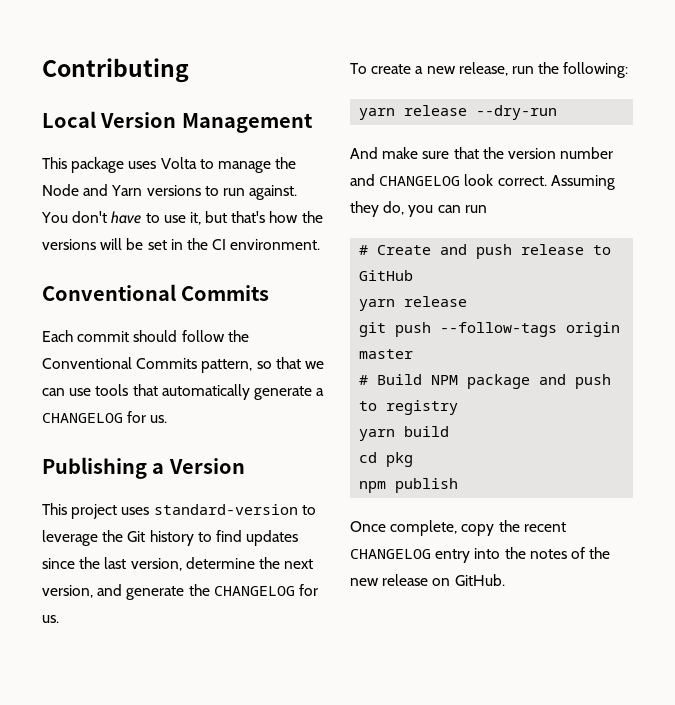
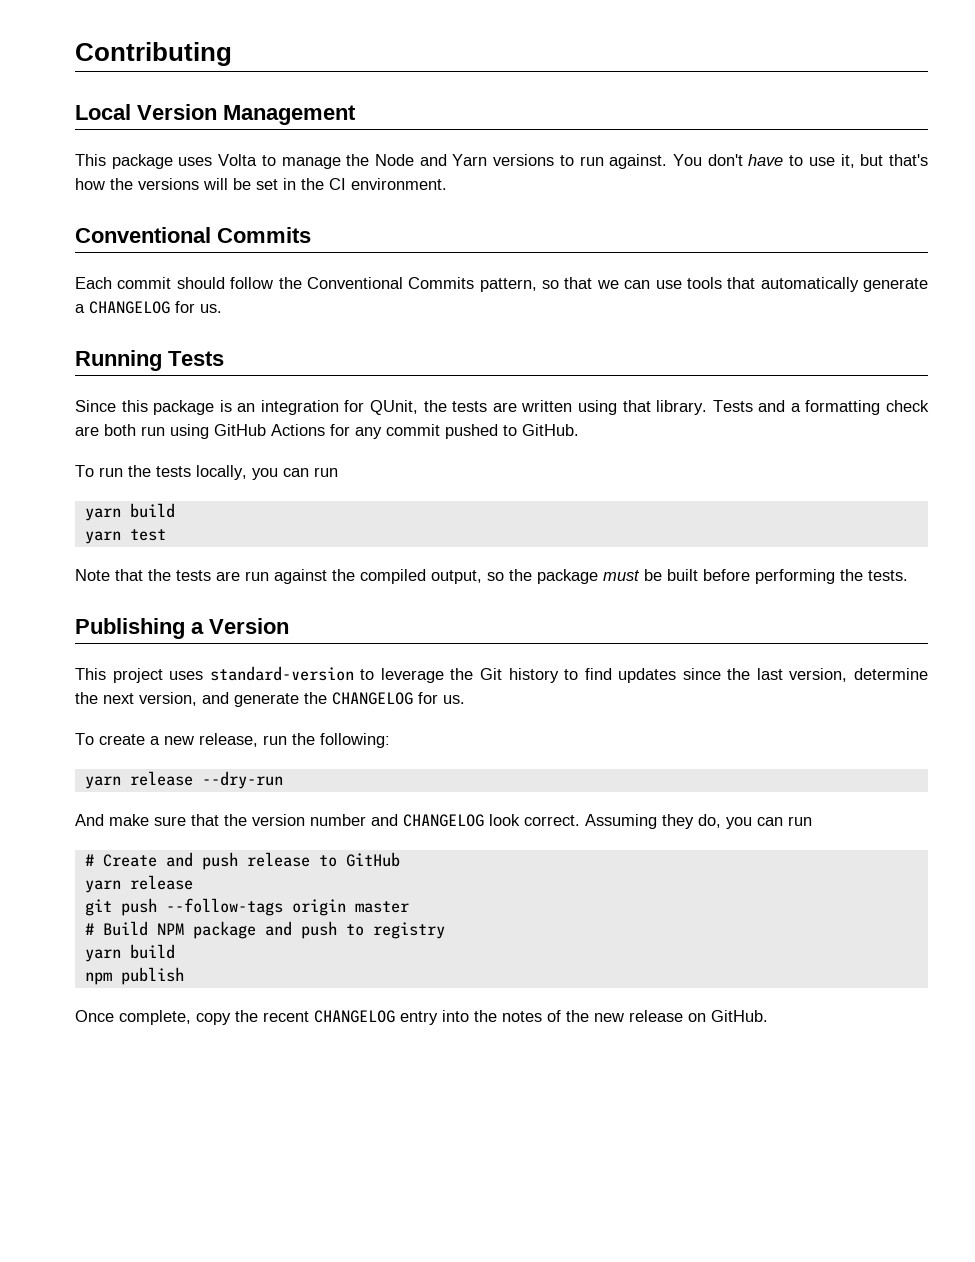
+ Running Tests
+ Since this package is an integration for QUnit, the tests are written using that library. Tests and a formatting check are both run using GitHub Actions for any commit pushed to GitHub.
+ To run the tests locally, you can run
+ yarn build
+ yarn test
+ Note that the tests are run against the compiled output, so the package must be built before performing the tests.
- cd pkg

